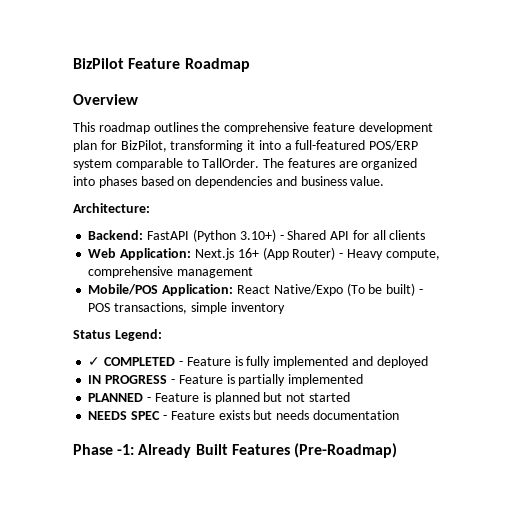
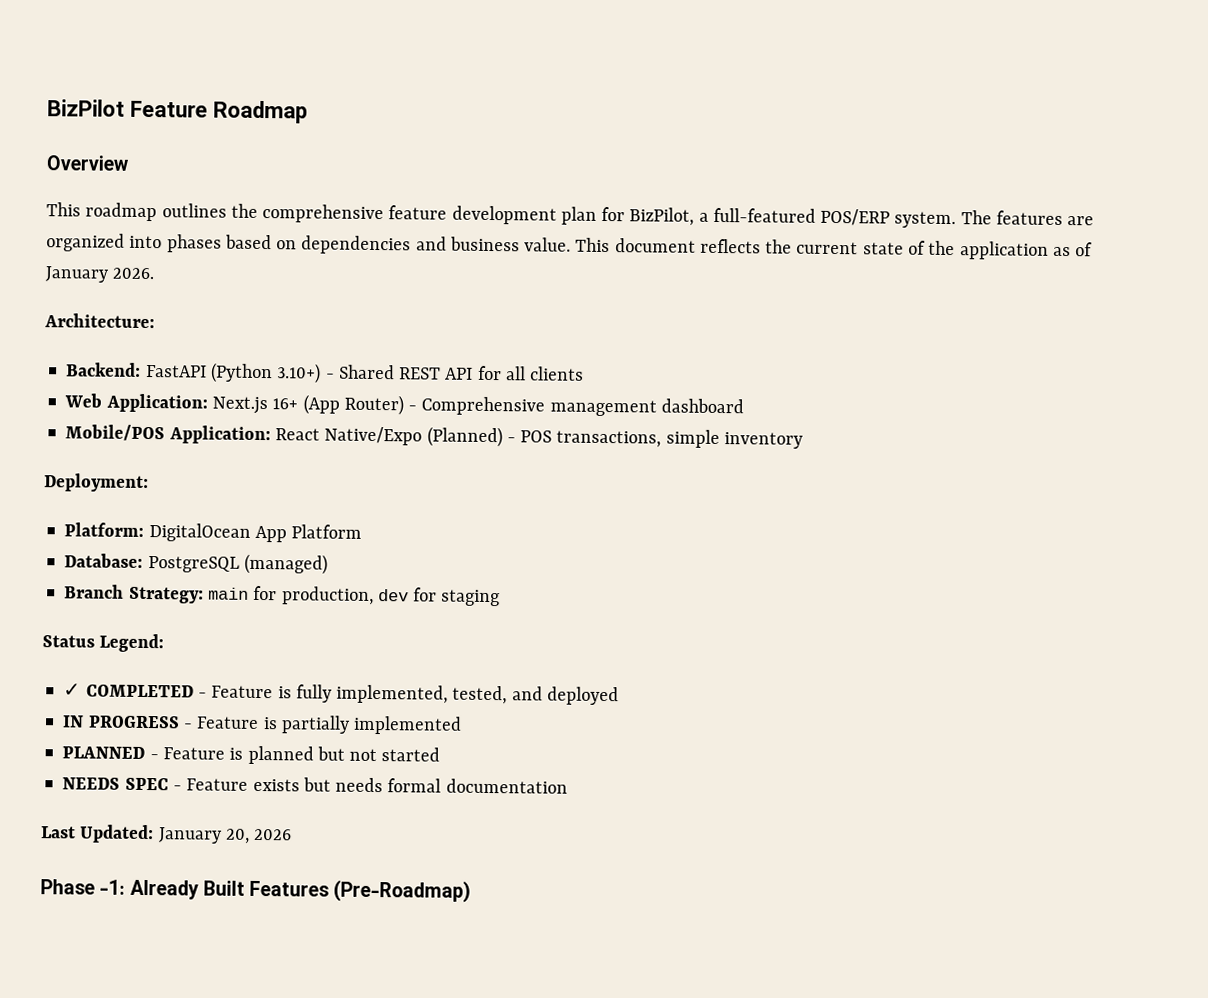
- This roadmap outlines the comprehensive feature development plan for BizPilot, transforming it into a full-featured POS/ERP system comparable to TallOrder.
+ This roadmap outlines the comprehensive feature development plan for BizPilot, a full-featured POS/ERP system.
+ This document reflects the current state of the application as of January 2026.
- Backend: FastAPI (Python 3.10+) - Shared API for all clients
+ Backend: FastAPI (Python 3.10+) - Shared REST API for all clients
- Web Application: Next.js 16+ (App Router) - Heavy compute, comprehensive management
+ Web Application: Next.js 16+ (App Router) - Comprehensive management dashboard
- Mobile/POS Application: React Native/Expo (To be built) - POS transactions, simple inventory
+ Mobile/POS Application: React Native/Expo (Planned) - POS transactions, simple inventory
+ Deployment:
+ Platform: DigitalOcean App Platform
+ Database: PostgreSQL (managed)
+ Branch Strategy: main for production, dev for staging
- ✓ COMPLETED - Feature is fully implemented and deployed
+ ✓ COMPLETED - Feature is fully implemented, tested, and deployed
- NEEDS SPEC - Feature exists but needs documentation
+ NEEDS SPEC - Feature exists but needs formal documentation
+ Last Updated: January 20, 2026

